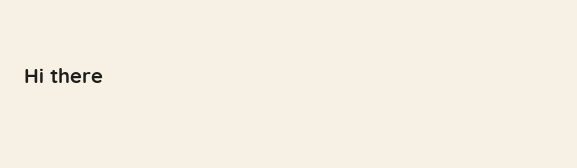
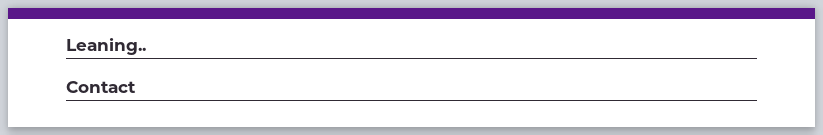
- Hi there
+ Leaning..
+ Contact

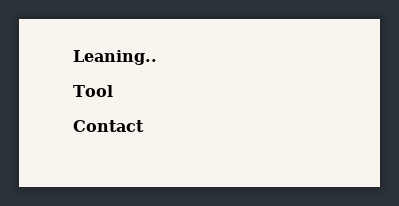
+ Tool

